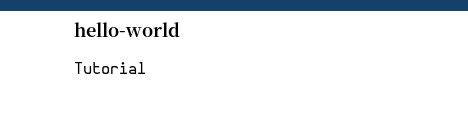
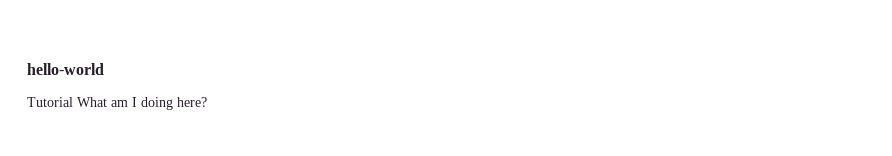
- Tutorial
+ Tutorial What am I doing here?

